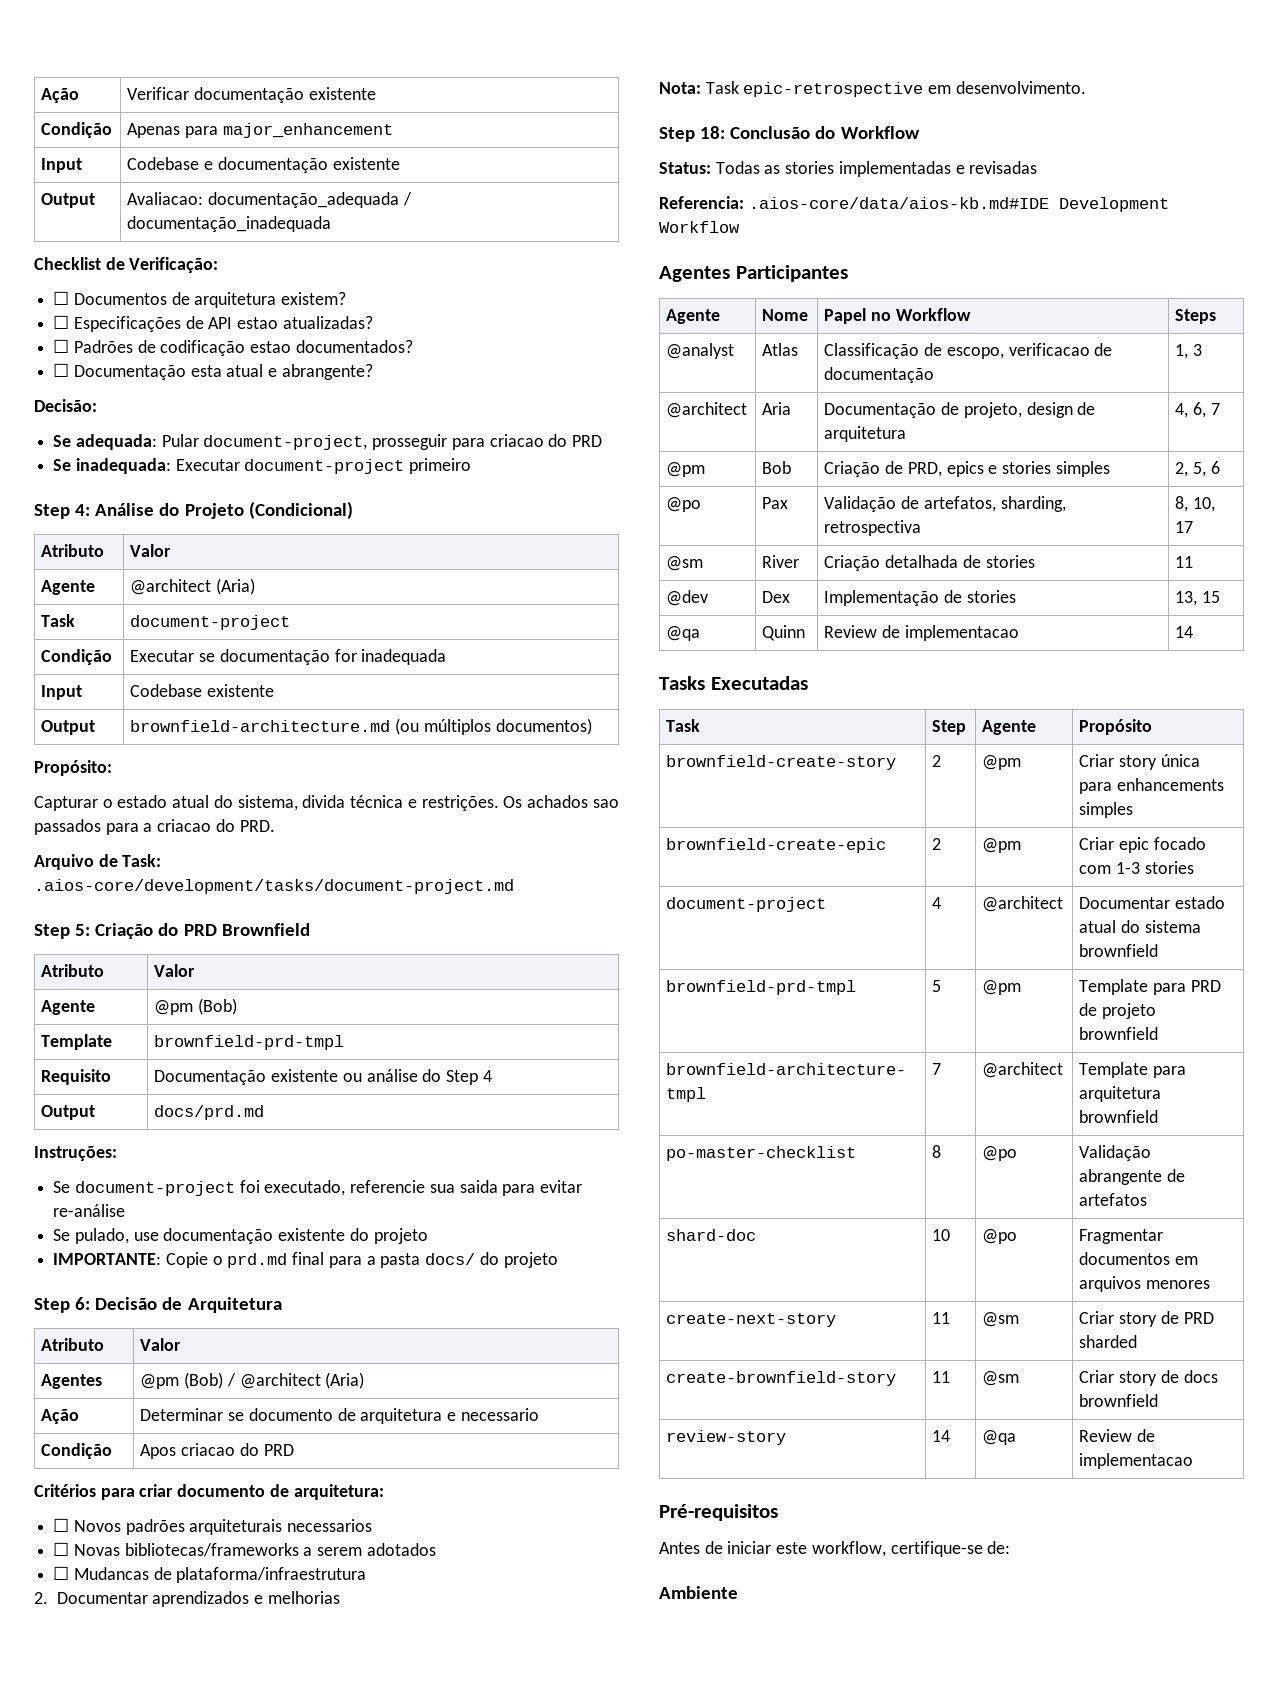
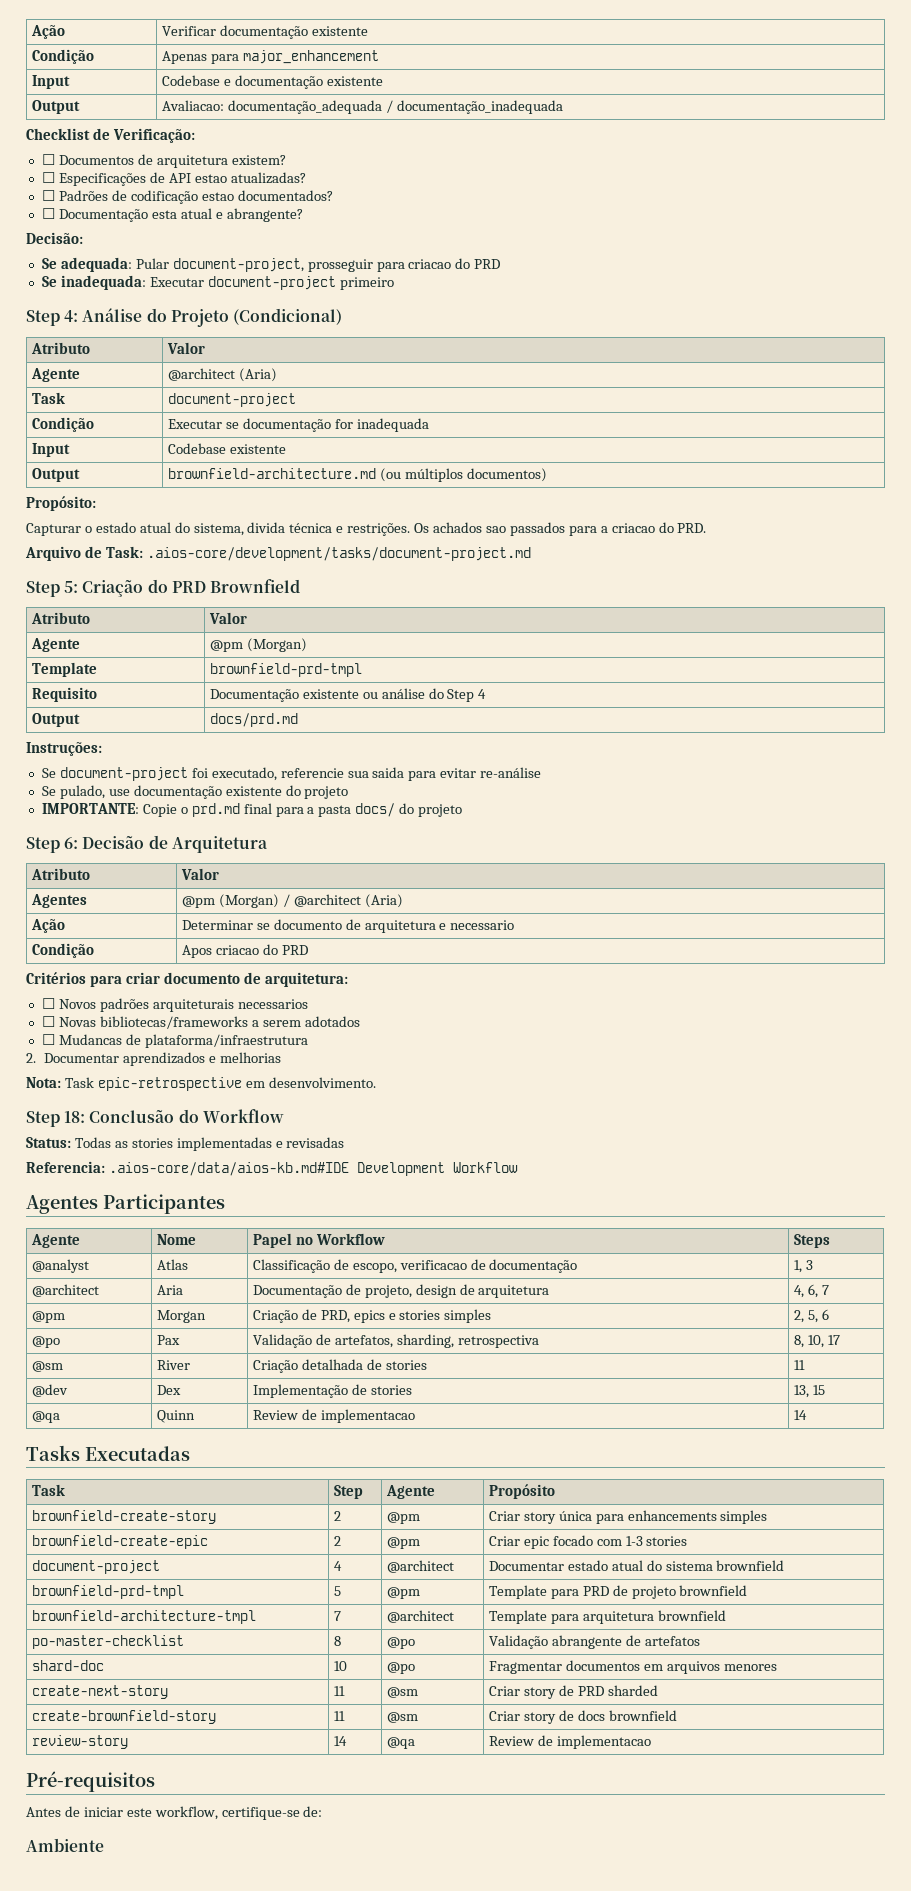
- Agente | @pm (Bob)
+ Agente | @pm (Morgan)
- Agentes | @pm (Bob) / @architect (Aria)
+ Agentes | @pm (Morgan) / @architect (Aria)
- @pm | Bob | Criação de PRD, epics e stories simples | 2, 5, 6
+ @pm | Morgan | Criação de PRD, epics e stories simples | 2, 5, 6

